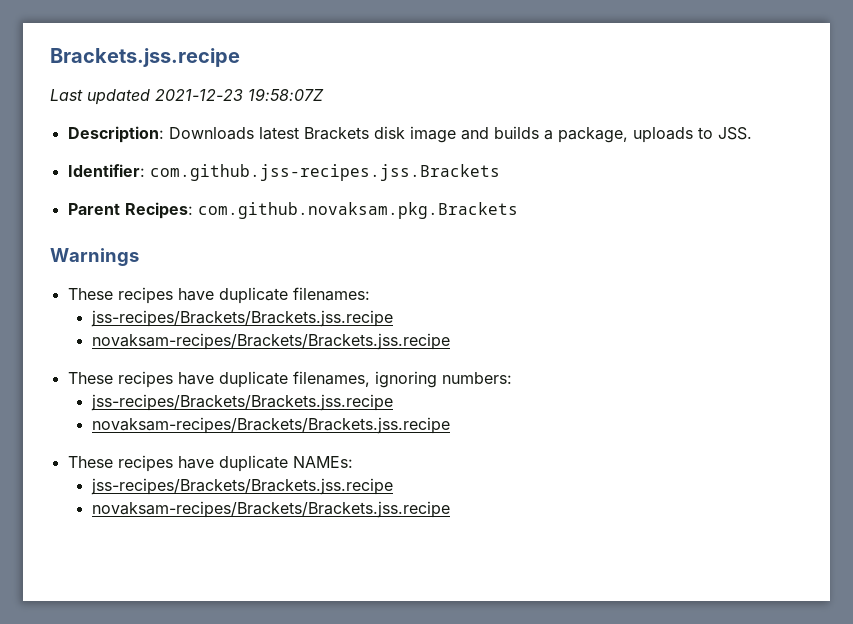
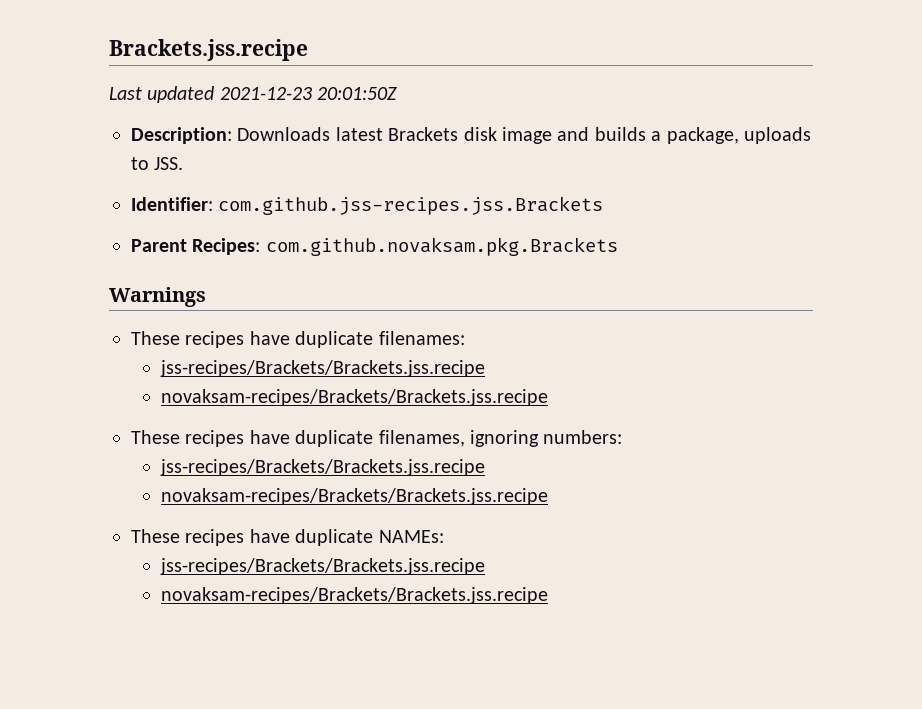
- Last updated 2021-12-23 19:58:07Z
+ Last updated 2021-12-23 20:01:50Z

